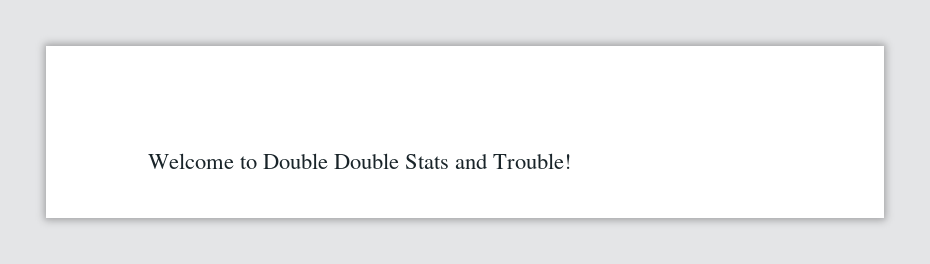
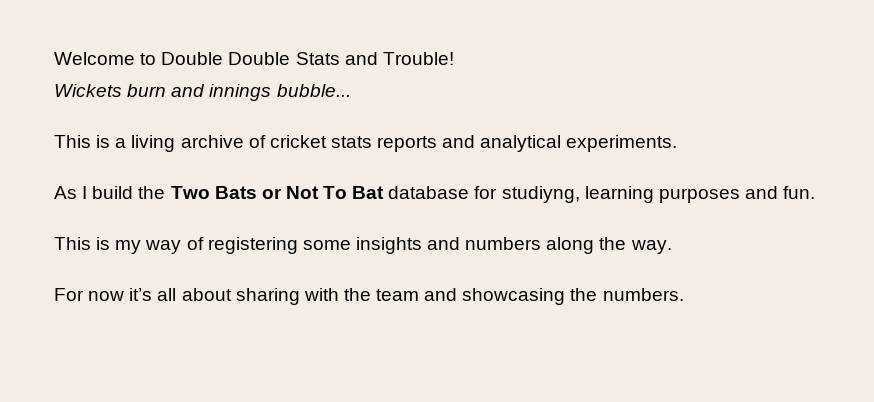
+ Wickets burn and innings bubble...
+ This is a living archive of cricket stats reports and analytical experiments.
+ As I build the Two Bats or Not To Bat database for studiyng, learning purposes and fun.
+ This is my way of registering some insights and numbers along the way.
+ For now it’s all about sharing with the team and showcasing the numbers.

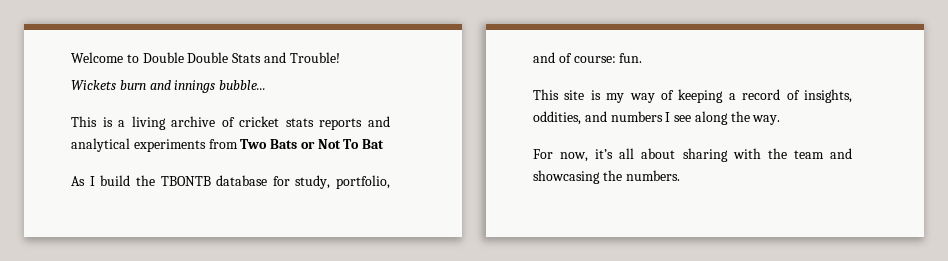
- This is a living archive of cricket stats reports and analytical experiments.
- As I build the Two Bats or Not To Bat database for studiyng, learning purposes and fun.
+ This is a living archive of cricket stats reports and analytical experiments from Two Bats or Not To Bat
+ As I build the TBONTB database for study, portfolio, and of course: fun.
- This is my way of registering some insights and numbers along the way.
+ This site is my way of keeping a record of insights, oddities, and numbers I see along the way.
- For now it’s all about sharing with the team and showcasing the numbers.
+ For now, it’s all about sharing with the team and showcasing the numbers.

